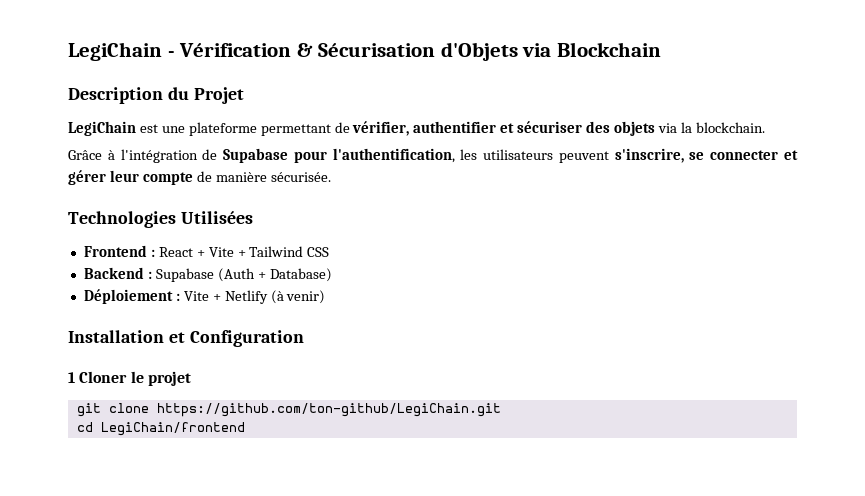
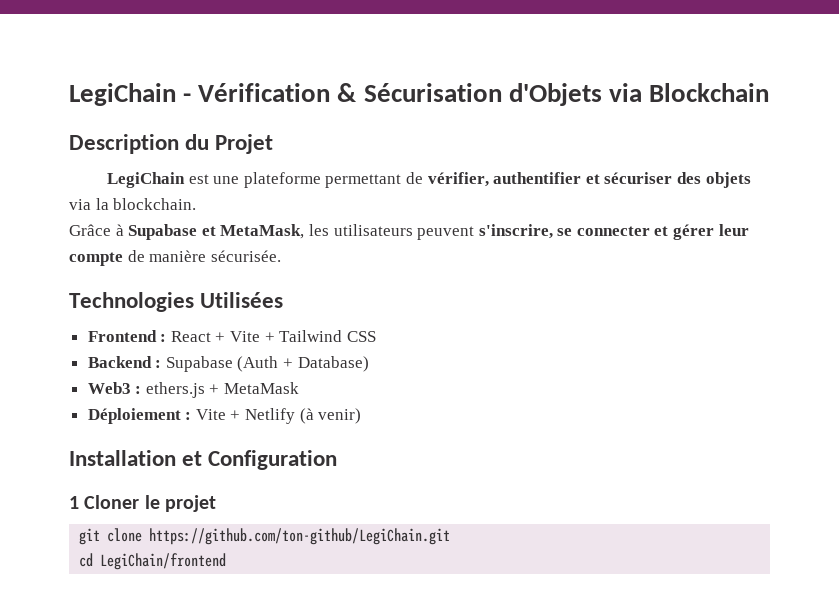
- Grâce à l'intégration de Supabase pour l'authentification, les utilisateurs peuvent s'inscrire, se connecter et gérer leur compte de manière sécurisée.
+ Grâce à Supabase et MetaMask, les utilisateurs peuvent s'inscrire, se connecter et gérer leur compte de manière sécurisée.
+ Web3 : ethers.js + MetaMask

